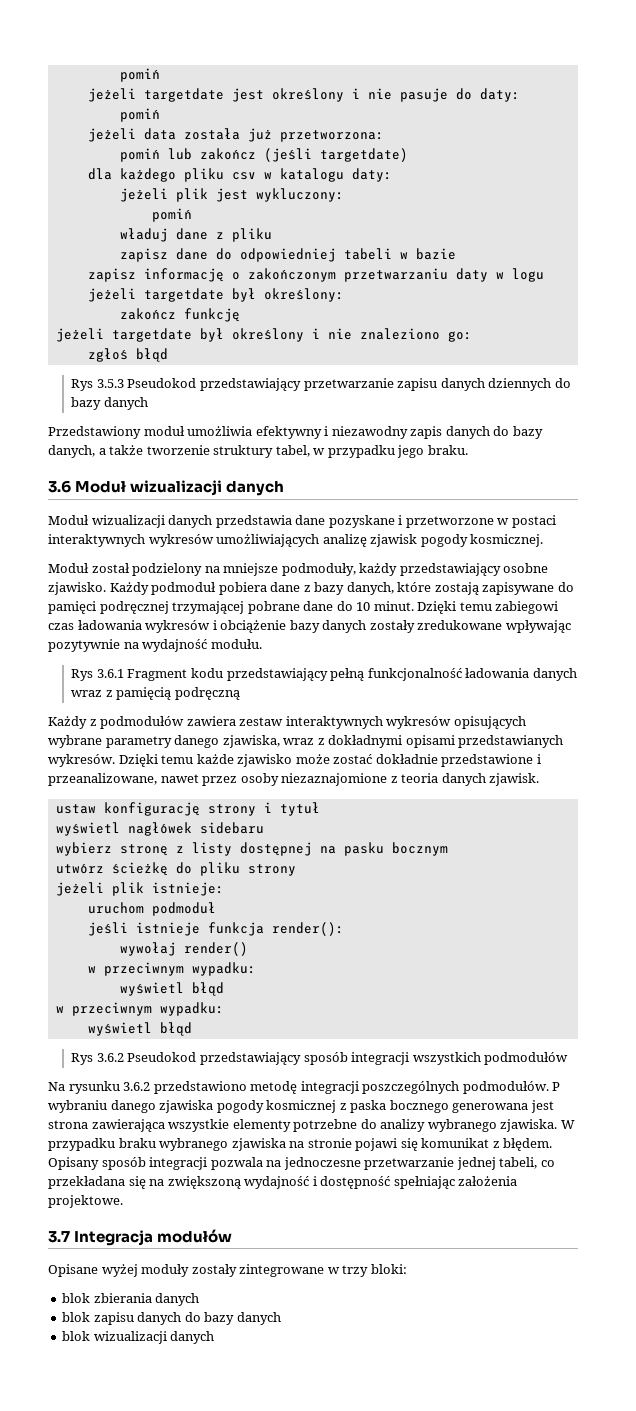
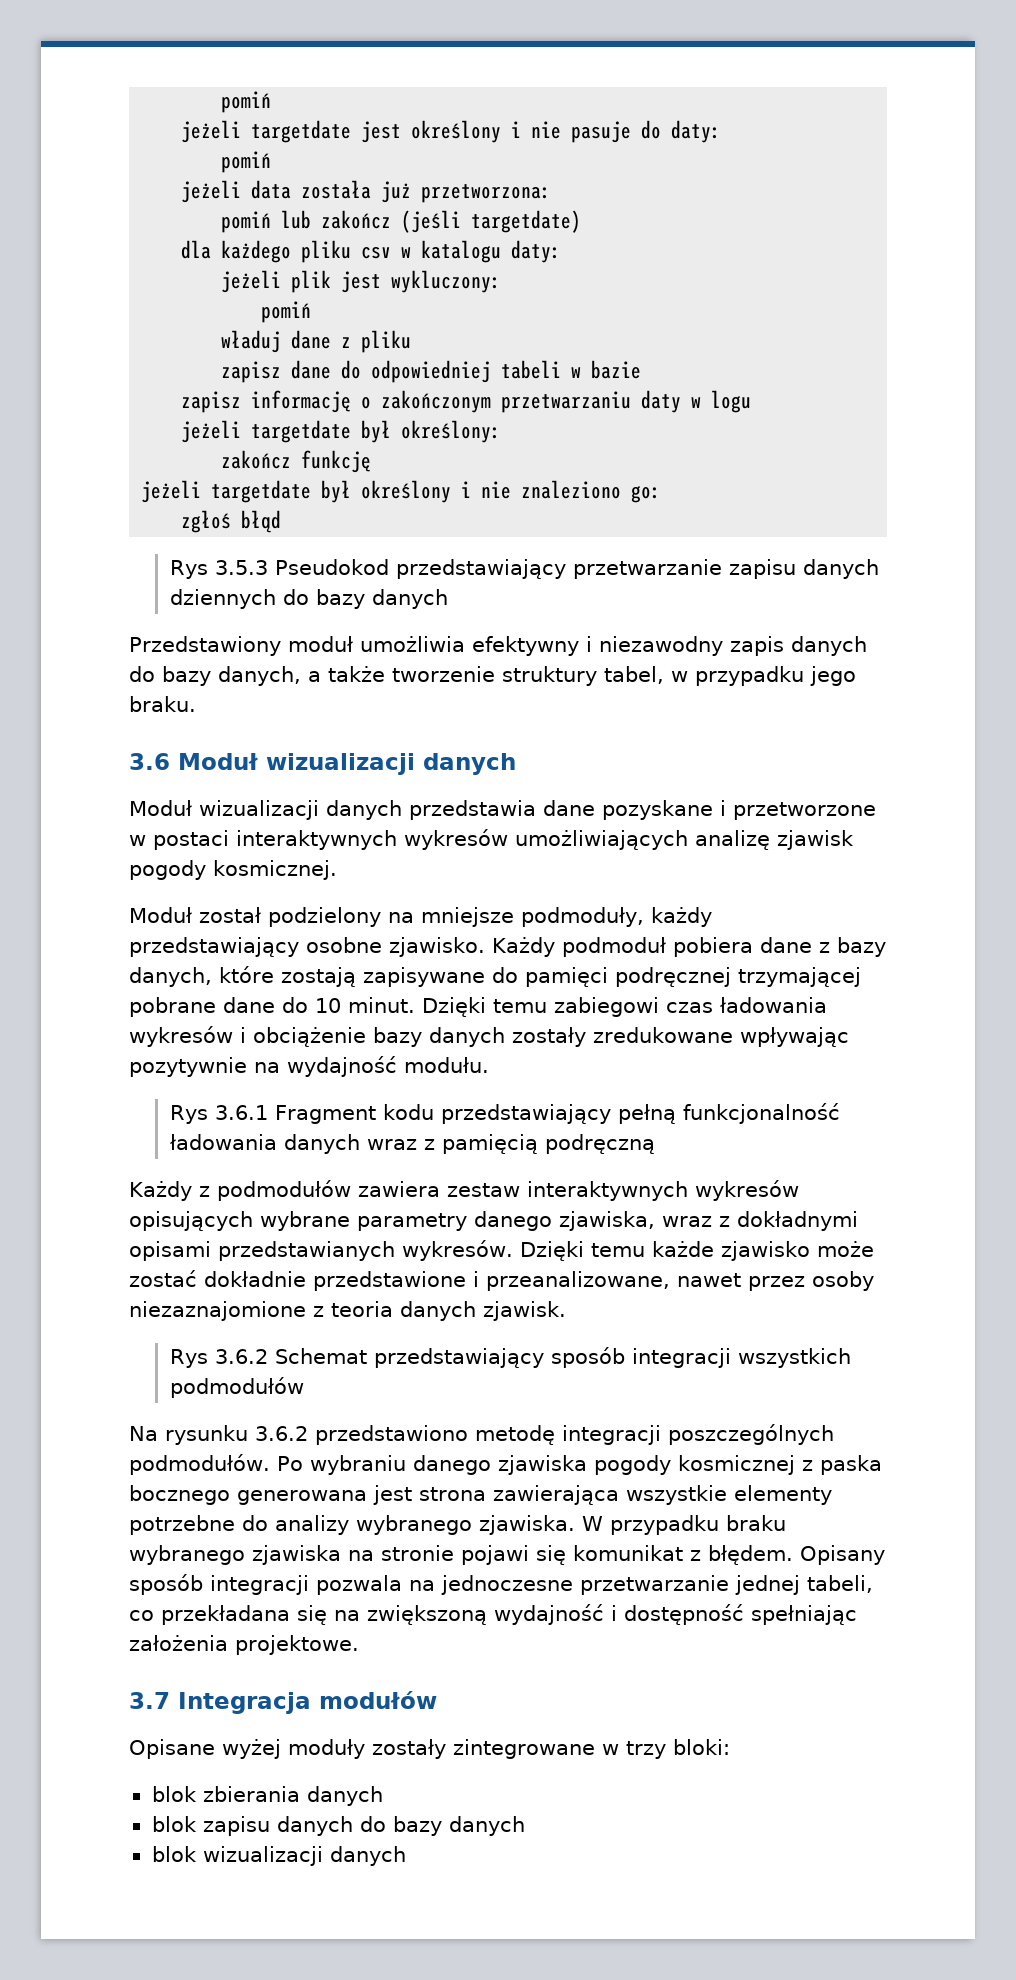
- ustaw konfigurację strony i tytuł
- wyświetl nagłówek sidebaru
- wybierz stronę z listy dostępnej na pasku bocznym
- utwórz ścieżkę do pliku strony
- jeżeli plik istnieje:
- uruchom podmoduł
- jeśli istnieje funkcja render():
- wywołaj render()
- w przeciwnym wypadku:
- wyświetl błąd
- w przeciwnym wypadku:
- wyświetl błąd
- Rys 3.6.2 Pseudokod przedstawiający sposób integracji wszystkich podmodułów
+ Rys 3.6.2 Schemat przedstawiający sposób integracji wszystkich podmodułów
- P wybraniu danego zjawiska pogody kosmicznej z paska bocznego generowana jest strona zawierająca wszystkie elementy potrzebne do analizy wybranego zjawiska.
+ Po wybraniu danego zjawiska pogody kosmicznej z paska bocznego generowana jest strona zawierająca wszystkie elementy potrzebne do analizy wybranego zjawiska.

